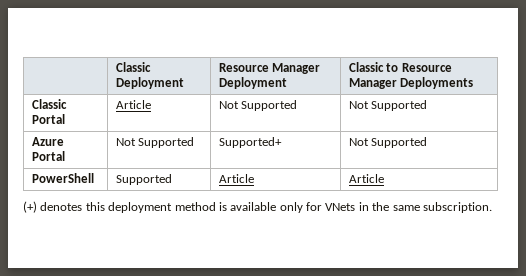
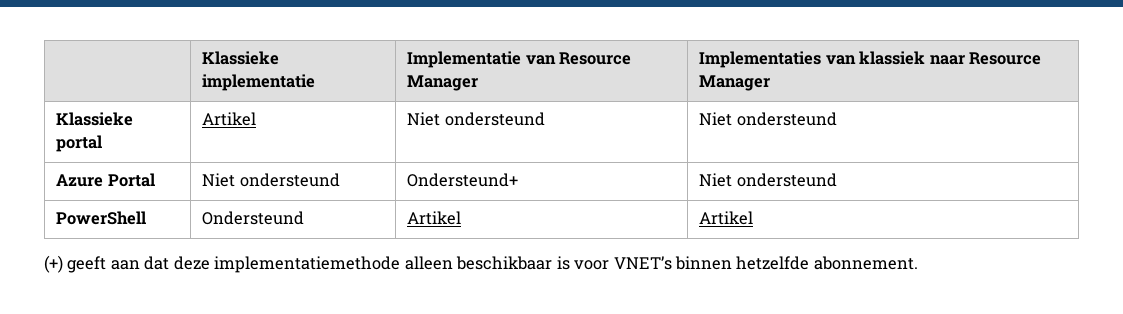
- | Classic Deployment | Resource Manager Deployment | Classic to Resource Manager Deployments
- Classic Portal | Article | Not Supported | Not Supported
- Azure Portal | Not Supported | Supported+ | Not Supported
- PowerShell | Supported | Article | Article
- (+) denotes this deployment method is available only for VNets in the same subscription.
+ | Klassieke implementatie | Implementatie van Resource Manager | Implementaties van klassiek naar Resource Manager
+ Klassieke portal | Artikel | Niet ondersteund | Niet ondersteund
+ Azure Portal | Niet ondersteund | Ondersteund+ | Niet ondersteund
+ PowerShell | Ondersteund | Artikel | Artikel
+ (+) geeft aan dat deze implementatiemethode alleen beschikbaar is voor VNET’s binnen hetzelfde abonnement.

